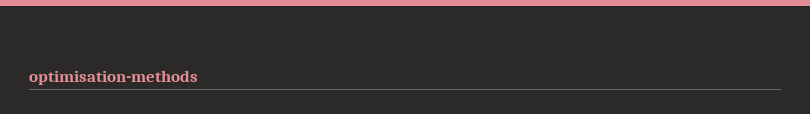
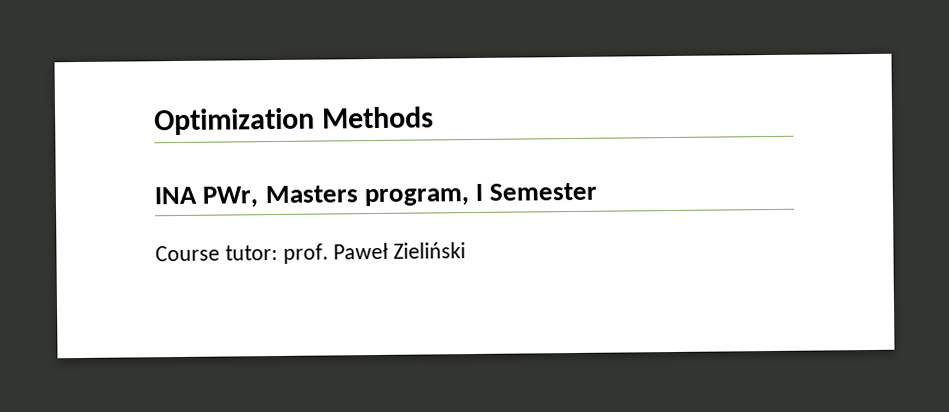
- optimisation-methods
+ Optimization Methods
+ INA PWr, Masters program, I Semester
+ Course tutor: prof. Paweł Zieliński

